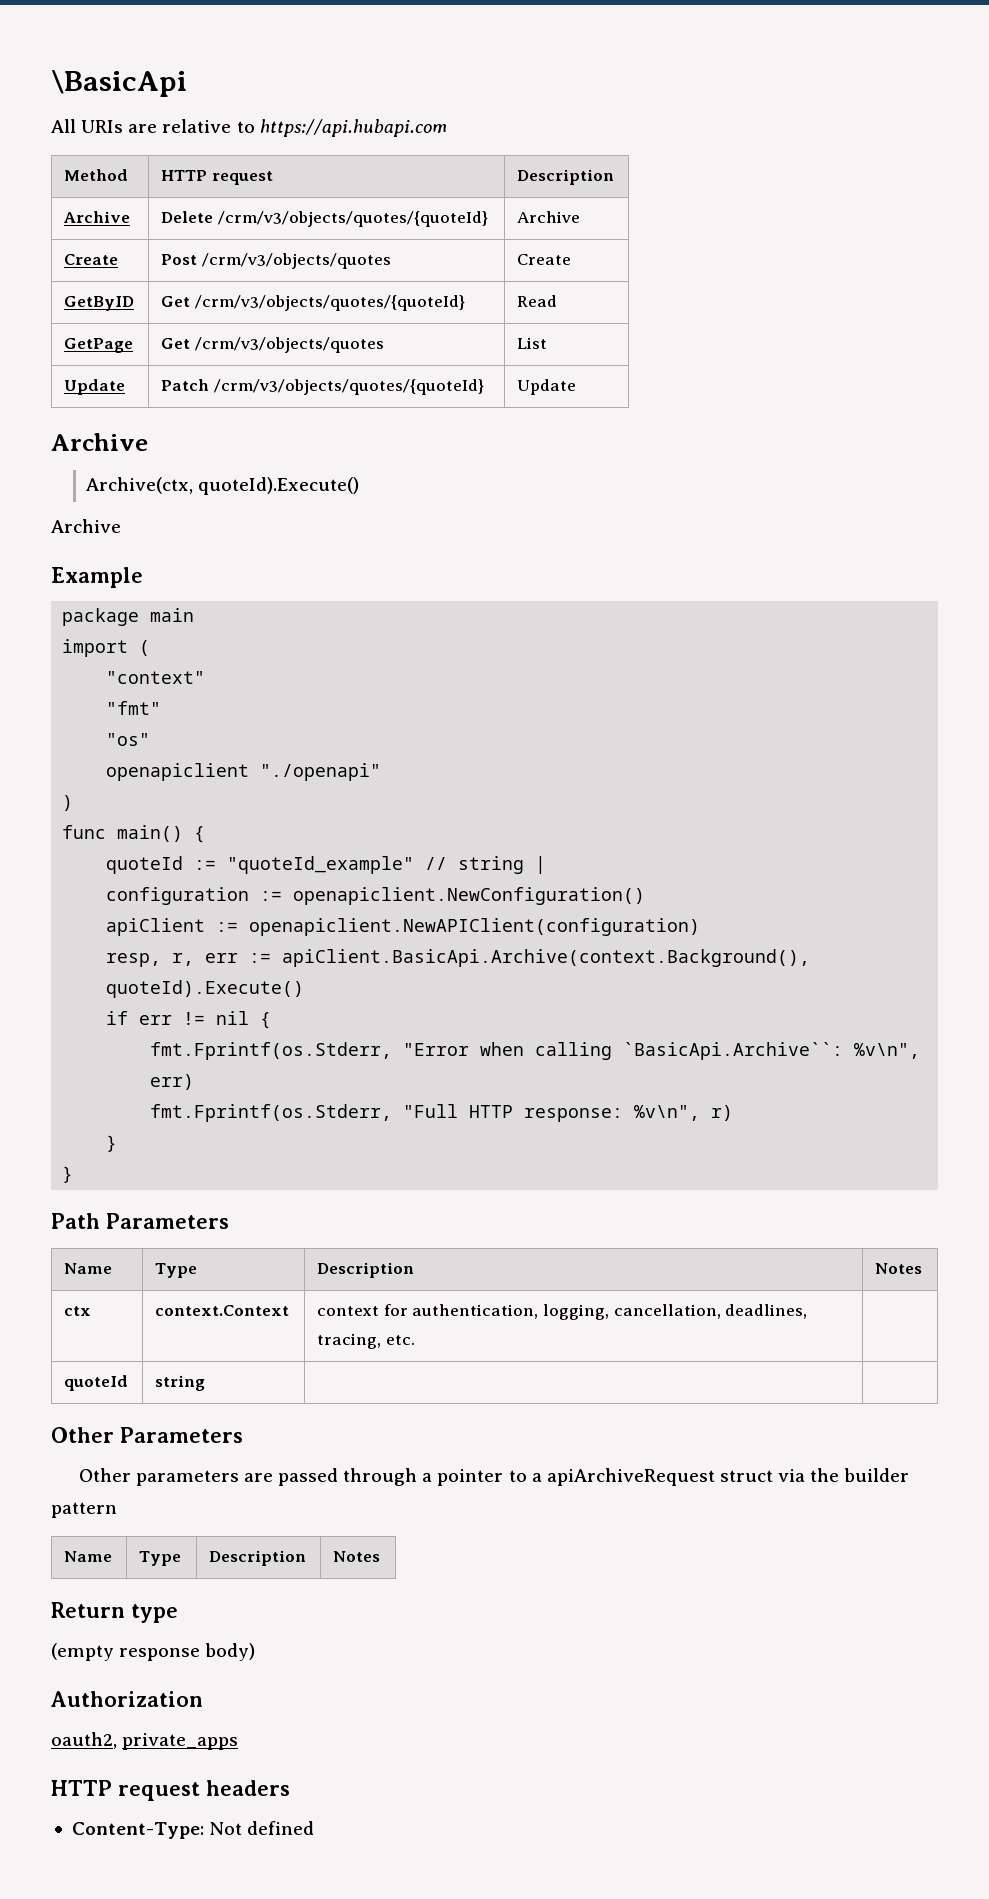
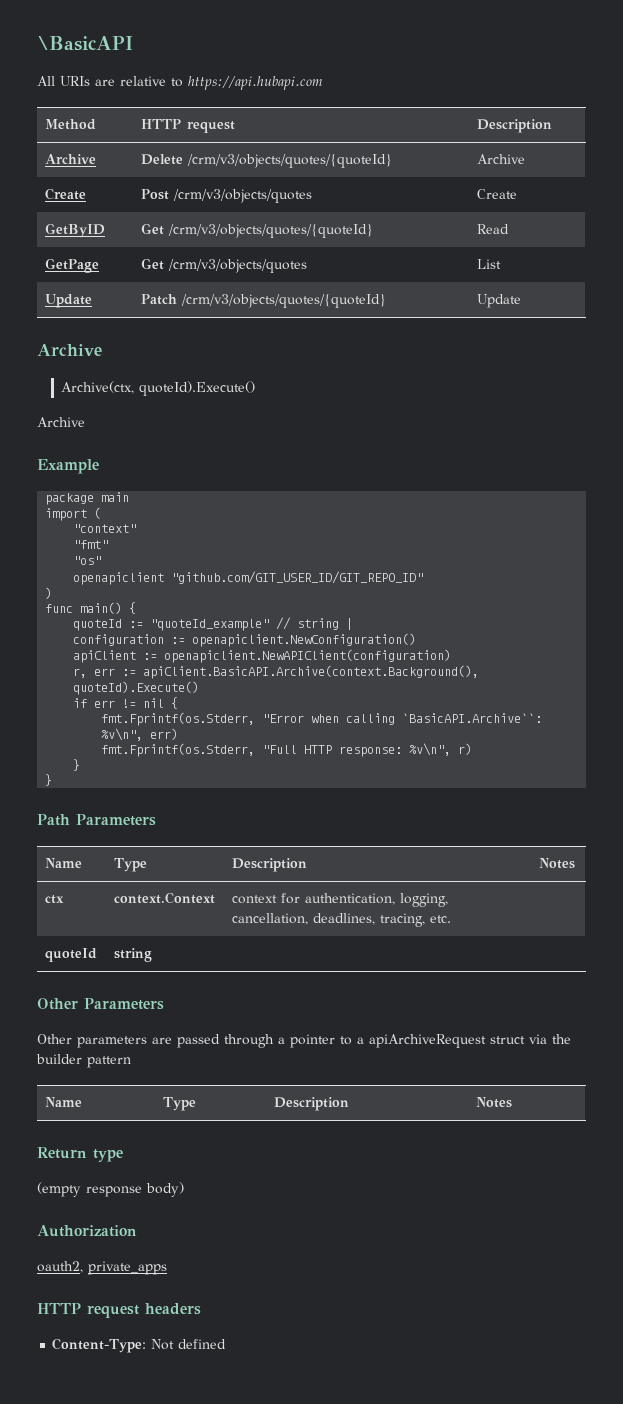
- \BasicApi
+ \BasicAPI
- openapiclient "./openapi"
+ openapiclient "github.com/GIT_USER_ID/GIT_REPO_ID"
- resp, r, err := apiClient.BasicApi.Archive(context.Background(), quoteId).Execute()
+ r, err := apiClient.BasicAPI.Archive(context.Background(), quoteId).Execute()
- fmt.Fprintf(os.Stderr, "Error when calling `BasicApi.Archive``: %v\n", err)
+ fmt.Fprintf(os.Stderr, "Error when calling `BasicAPI.Archive``: %v\n", err)

